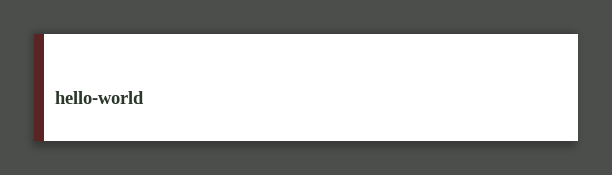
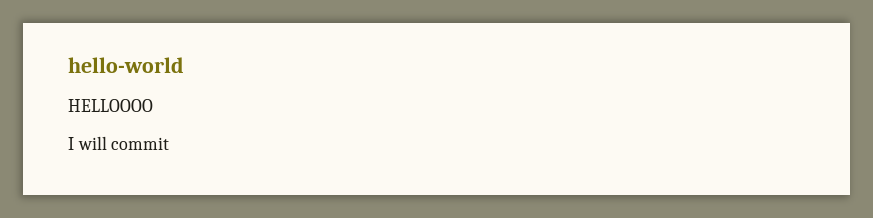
+ HELLOOOO
+ I will commit

